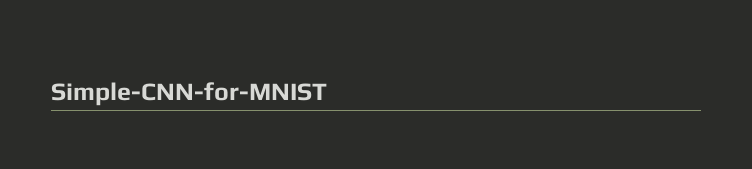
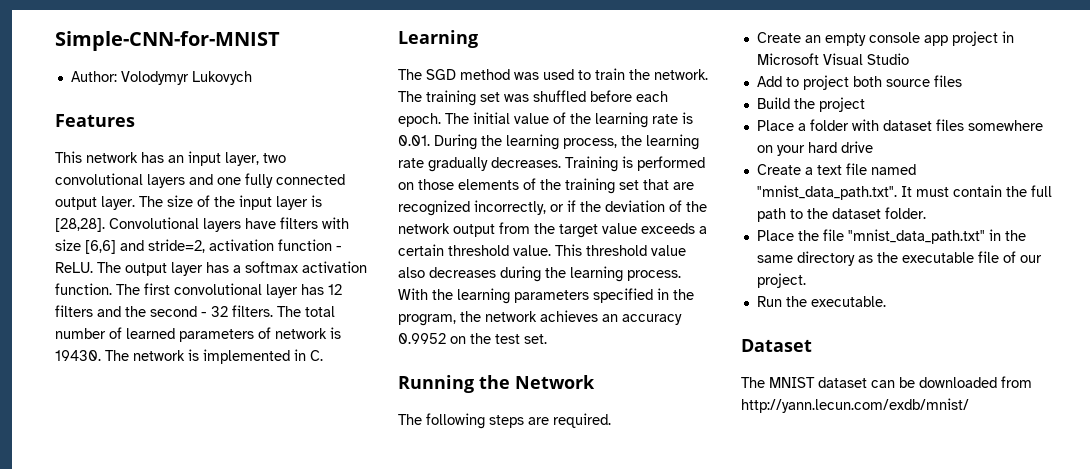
+ Author: Volodymyr Lukovych
+ Features
+ This network has an input layer, two convolutional layers and one fully connected output layer. The size of the input layer is [28,28]. Convolutional layers have filters with size [6,6] and stride=2, activation function - ReLU. The output layer has a softmax activation function. The first convolutional layer has 12 filters and the second - 32 filters. The total number of learned parameters of network is 19430. The network is implemented in C.
+ Learning
+ The SGD method was used to train the network. The training set was shuffled before each epoch. The initial value of the learning rate is 0.01. During the learning process, the learning rate gradually decreases. Training is performed on those elements of the training set that are recognized incorrectly, or if the deviation of the network output from the target value exceeds a certain threshold value. This threshold value also decreases during the learning process. With the learning parameters specified in the program, the network achieves an accuracy 0.9952 on the test set.
+ Running the Network
+ The following steps are required.
+ Create an empty console app project in Microsoft Visual Studio
+ Add to project both source files
+ Build the project
+ Place a folder with dataset files somewhere on your hard drive
+ Create a text file named "mnist_data_path.txt". It must contain the full path to the dataset folder.
+ Place the file "mnist_data_path.txt" in the same directory as the executable file of our project.
+ Run the executable.
+ Dataset
+ The MNIST dataset can be downloaded from http://yann.lecun.com/exdb/mnist/

